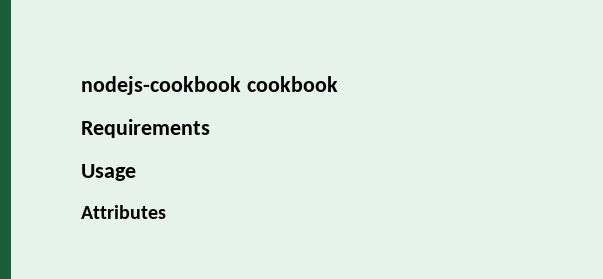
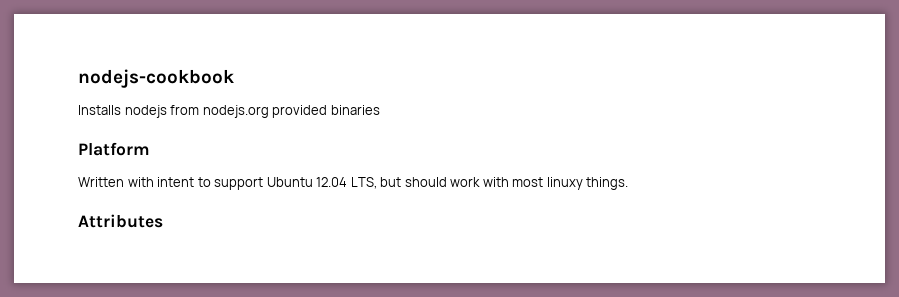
- nodejs-cookbook cookbook
- Requirements
- Usage
+ nodejs-cookbook
+ Installs nodejs from nodejs.org provided binaries
+ Platform
+ Written with intent to support Ubuntu 12.04 LTS, but should work with most linuxy things.

